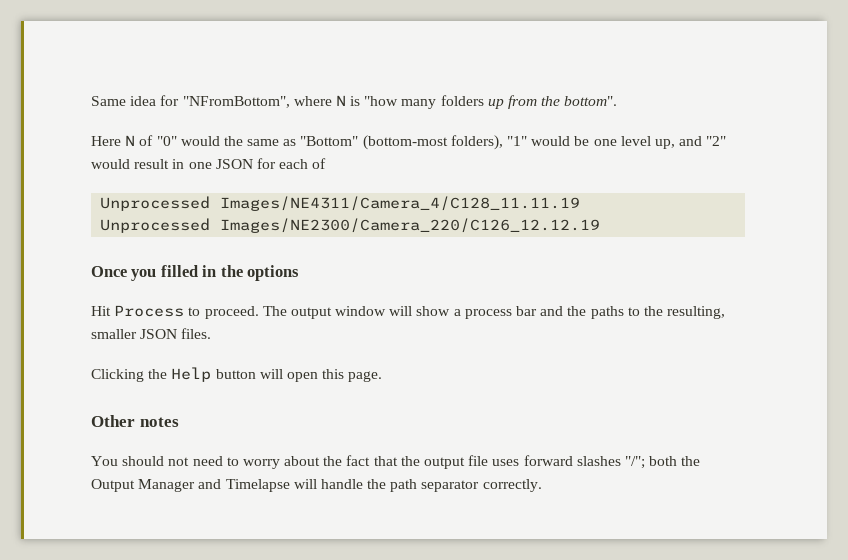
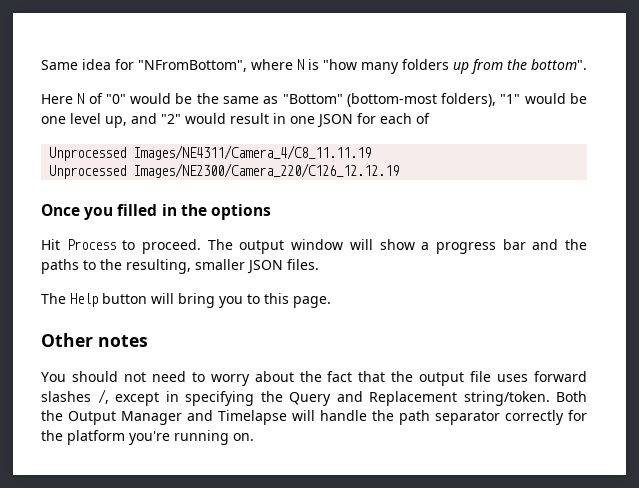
- Here N of "0" would the same as "Bottom" (bottom-most folders), "1" would be one level up, and "2" would result in one JSON for each of
+ Here N of "0" would be the same as "Bottom" (bottom-most folders), "1" would be one level up, and "2" would result in one JSON for each of
- Unprocessed Images/NE4311/Camera_4/C128_11.11.19
+ Unprocessed Images/NE4311/Camera_4/C8_11.11.19
- The output window will show a process bar and the paths to the resulting, smaller JSON files.
+ The output window will show a progress bar and the paths to the resulting, smaller JSON files.
- Clicking the Help button will open this page.
+ The Help button will bring you to this page.
- You should not need to worry about the fact that the output file uses forward slashes "/"; both the Output Manager and Timelapse will handle the path separator correctly.
+ You should not need to worry about the fact that the output file uses forward slashes /, except in specifying the Query and Replacement string/token. Both the Output Manager and Timelapse will handle the path separator correctly for the platform you're running on.

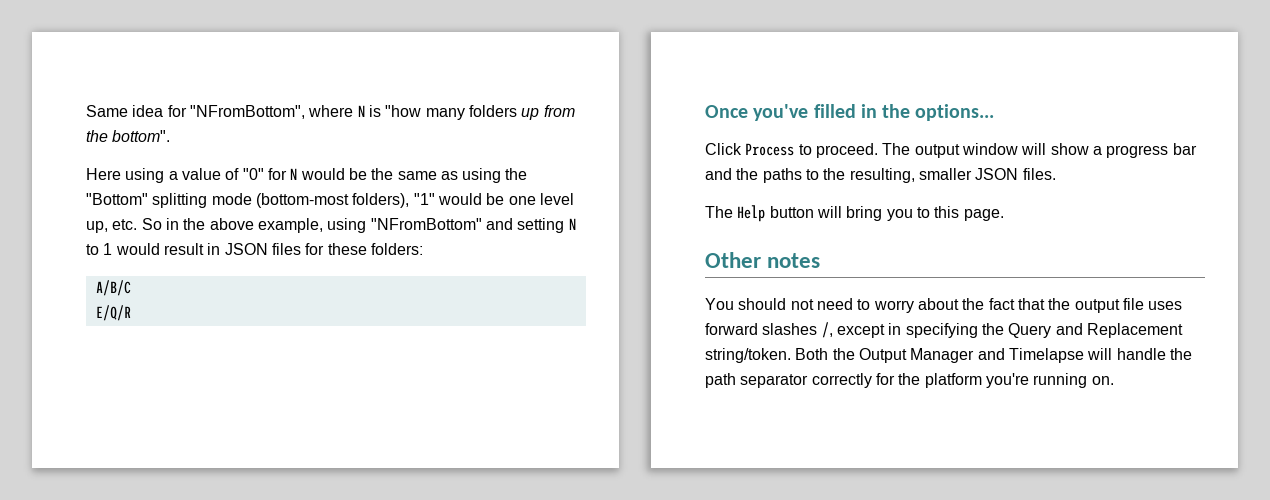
- Here N of "0" would be the same as "Bottom" (bottom-most folders), "1" would be one level up, and "2" would result in one JSON for each of
- Unprocessed Images/NE4311/Camera_4/C8_11.11.19
- Unprocessed Images/NE2300/Camera_220/C126_12.12.19
+ Here using a value of "0" for N would be the same as using the "Bottom" splitting mode (bottom-most folders), "1" would be one level up, etc. So in the above example, using "NFromBottom" and setting N to 1 would result in JSON files for these folders:
+ A/B/C
+ E/Q/R
- Once you filled in the options
- Hit Process to proceed.
+ Once you've filled in the options...
+ Click Process to proceed.

